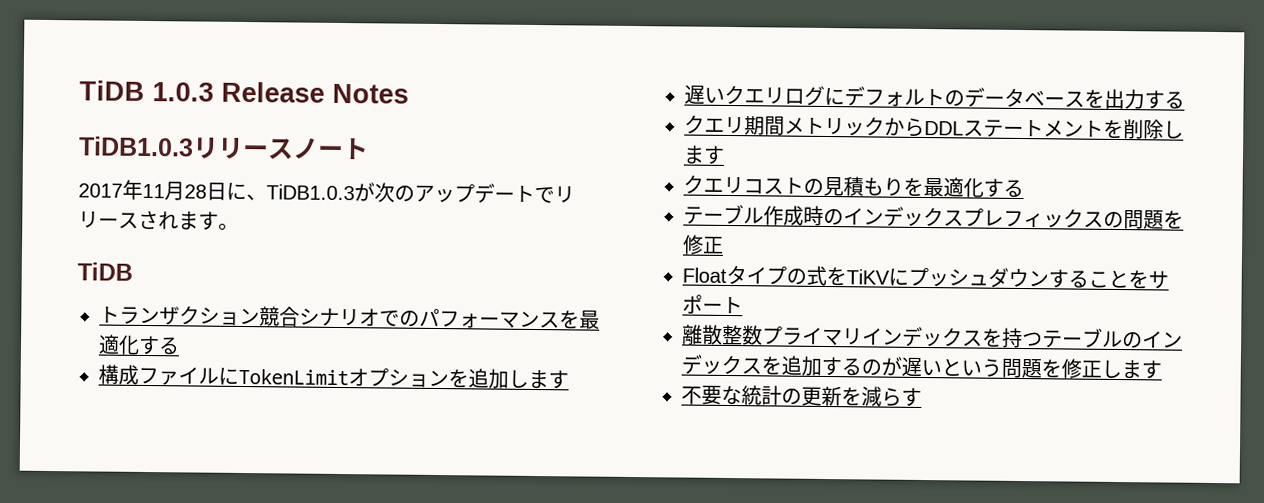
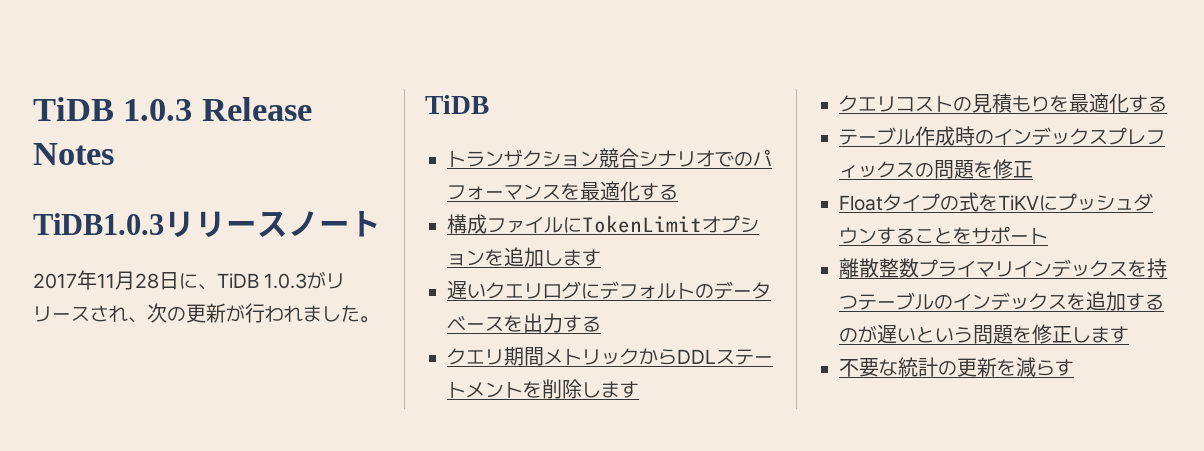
- 2017年11月28日に、TiDB1.0.3が次のアップデートでリリースされます。
+ 2017年11月28日に、TiDB 1.0.3がリリースされ、次の更新が行われました。

